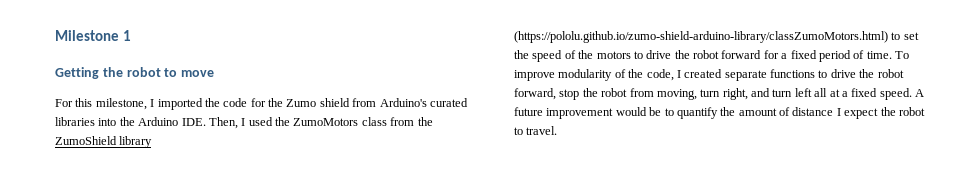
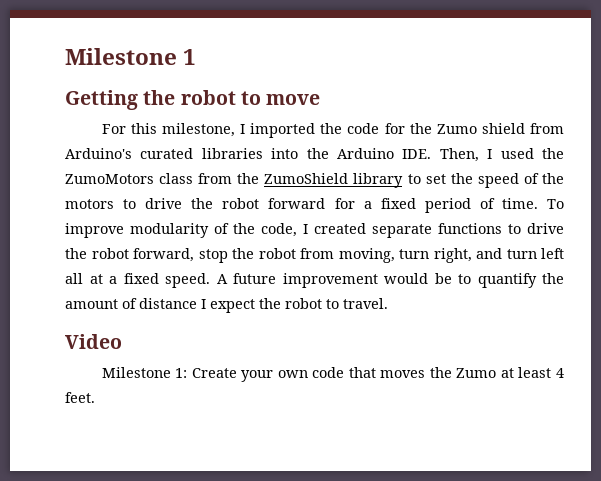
- For this milestone, I imported the code for the Zumo shield from Arduino's curated libraries into the Arduino IDE. Then, I used the ZumoMotors class from the ZumoShield library (https://pololu.github.io/zumo-shield-arduino-library/classZumoMotors.html) to set the speed of the motors to drive the robot forward for a fixed period of time.
+ For this milestone, I imported the code for the Zumo shield from Arduino's curated libraries into the Arduino IDE. Then, I used the ZumoMotors class from the ZumoShield library to set the speed of the motors to drive the robot forward for a fixed period of time.
+ Video
+ Milestone 1: Create your own code that moves the Zumo at least 4 feet.

